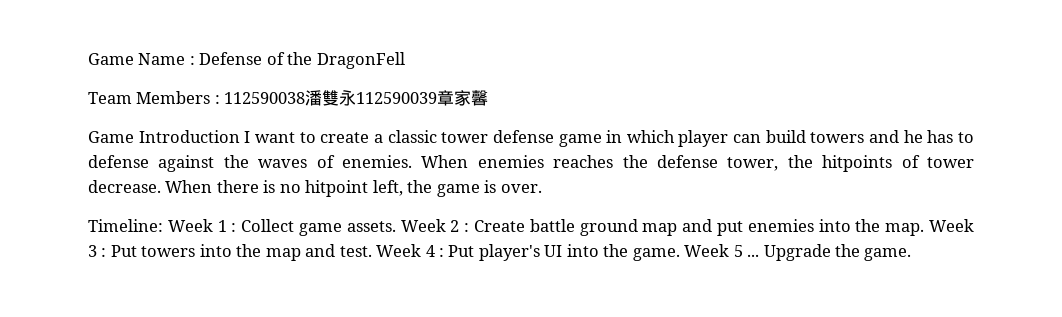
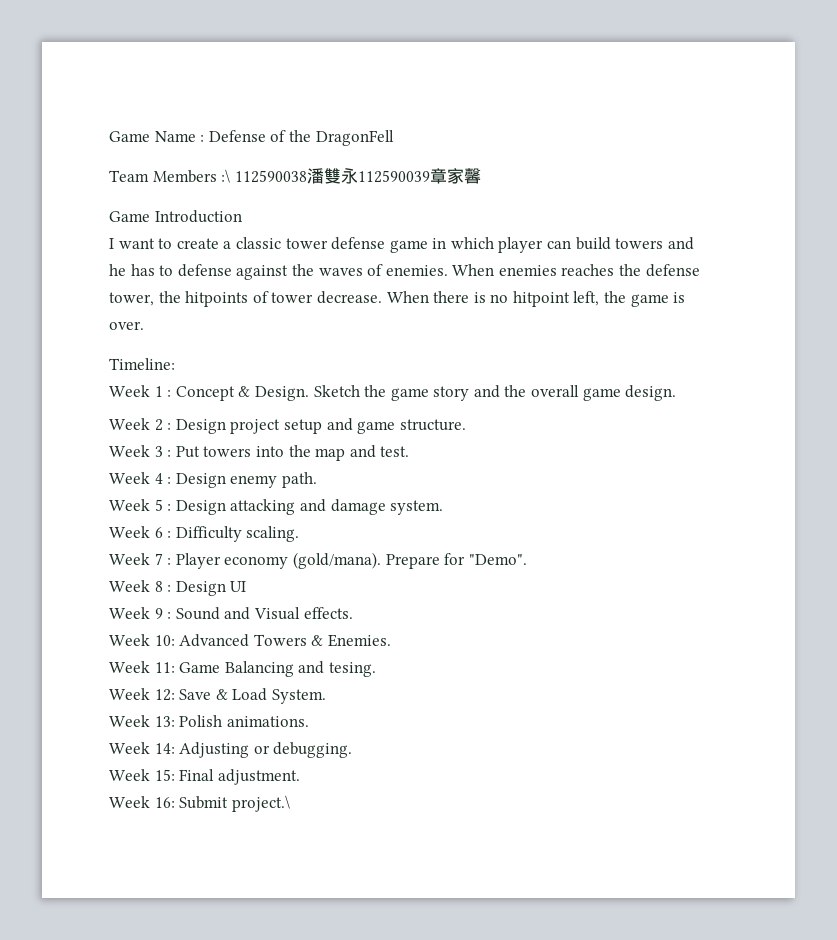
- Team Members : 112590038潘雙永112590039章家馨
+ Team Members :\ 112590038潘雙永112590039章家馨
- Game Introduction I want to create a classic tower defense game in which player can build towers and he has to defense against the waves of enemies.
+ Game Introduction
+ I want to create a classic tower defense game in which player can build towers and he has to defense against the waves of enemies.
- Timeline: Week 1 : Collect game assets. Week 2 : Create battle ground map and put enemies into the map. Week 3 : Put towers into the map and test. Week 4 : Put player's UI into the game. Week 5 ... Upgrade the game.
+ Timeline:
+ Week 1 : Concept & Design. Sketch the game story and the overall game design.
+ Week 2 : Design project setup and game structure.
+ Week 3 : Put towers into the map and test.
+ Week 4 : Design enemy path.
+ Week 5 : Design attacking and damage system.
+ Week 6 : Difficulty scaling.
+ Week 7 : Player economy (gold/mana). Prepare for "Demo".
+ Week 8 : Design UI
+ Week 9 : Sound and Visual effects.
+ Week 10: Advanced Towers & Enemies.
+ Week 11: Game Balancing and tesing.
+ Week 12: Save & Load System.
+ Week 13: Polish animations.
+ Week 14: Adjusting or debugging.
+ Week 15: Final adjustment.
+ Week 16: Submit project.\

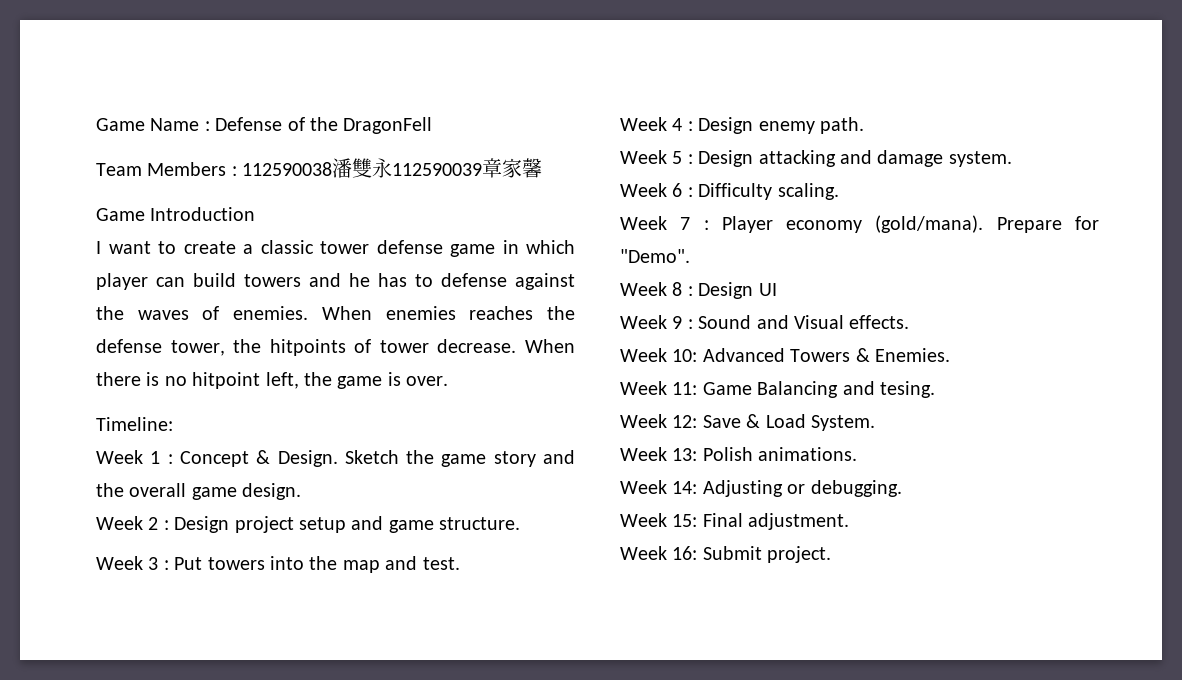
- Team Members :\ 112590038潘雙永112590039章家馨
+ Team Members : 112590038潘雙永112590039章家馨
- Week 16: Submit project.\
+ Week 16: Submit project.

